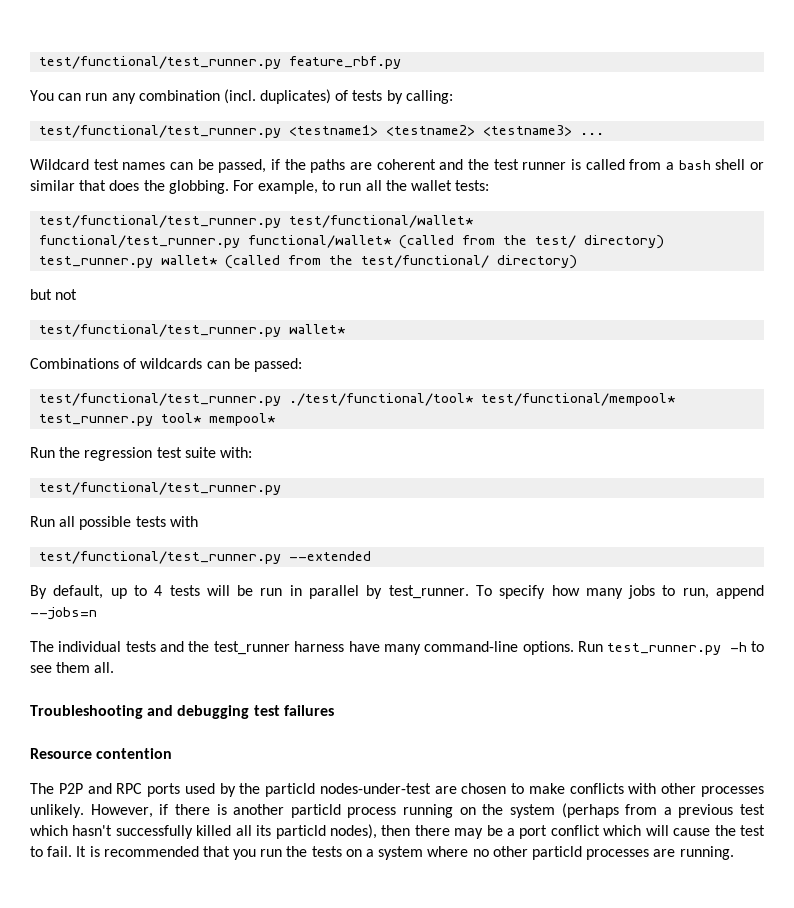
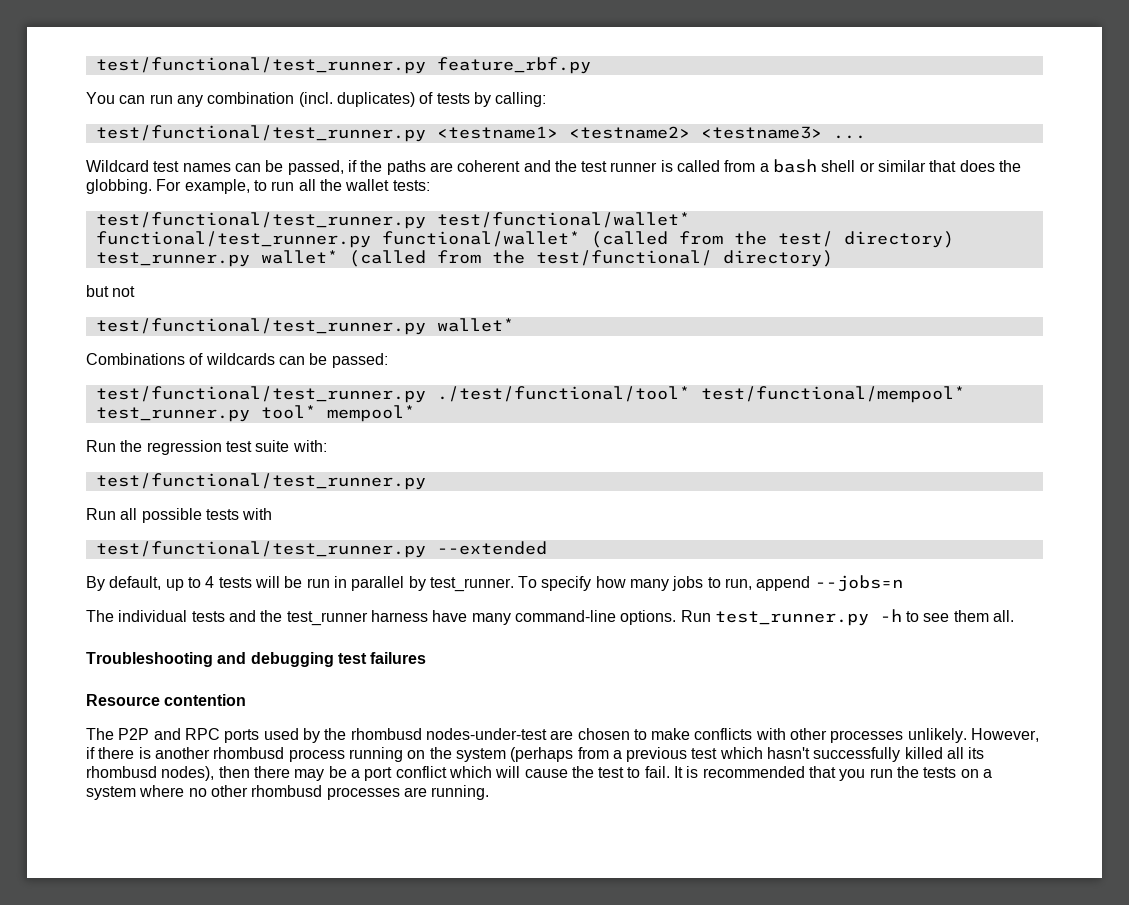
- The P2P and RPC ports used by the particld nodes-under-test are chosen to make conflicts with other processes unlikely.
+ The P2P and RPC ports used by the rhombusd nodes-under-test are chosen to make conflicts with other processes unlikely.
- However, if there is another particld process running on the system (perhaps from a previous test which hasn't successfully killed all its particld nodes), then there may be a port conflict which will cause the test to fail.
+ However, if there is another rhombusd process running on the system (perhaps from a previous test which hasn't successfully killed all its rhombusd nodes), then there may be a port conflict which will cause the test to fail.
- It is recommended that you run the tests on a system where no other particld processes are running.
+ It is recommended that you run the tests on a system where no other rhombusd processes are running.

